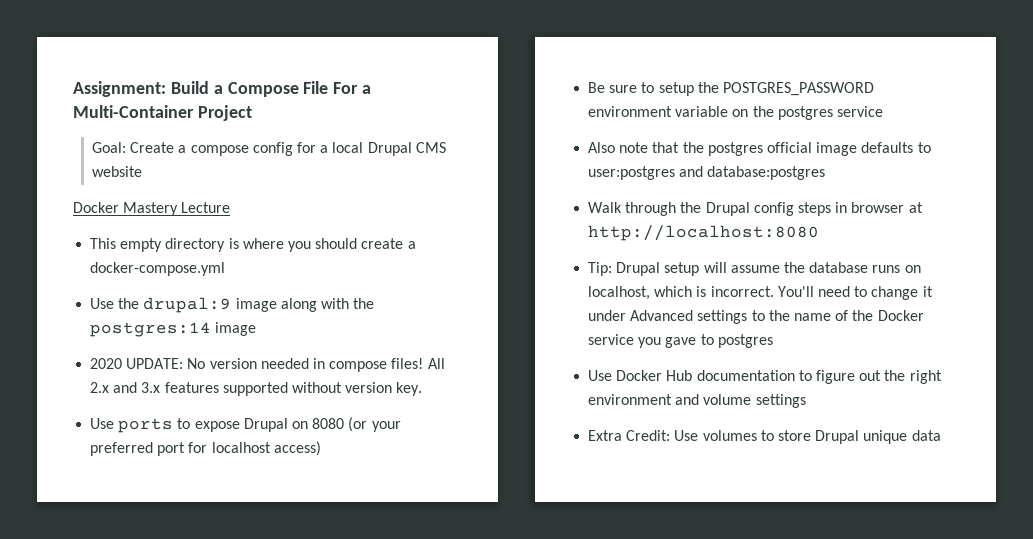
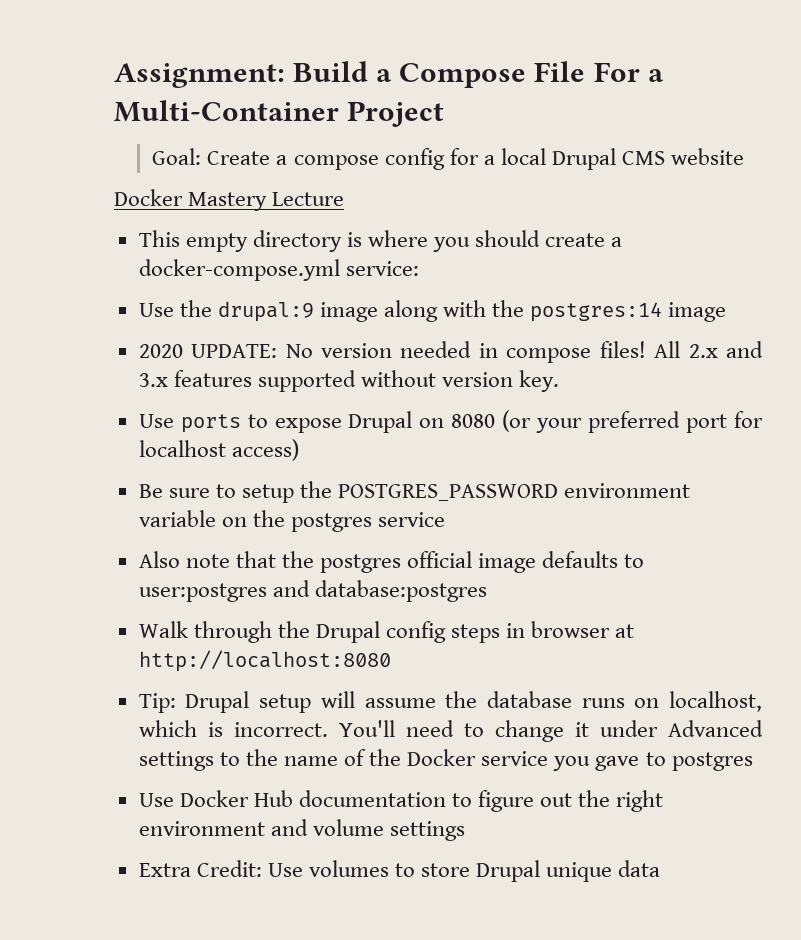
- This empty directory is where you should create a docker-compose.yml
+ This empty directory is where you should create a docker-compose.yml service:

